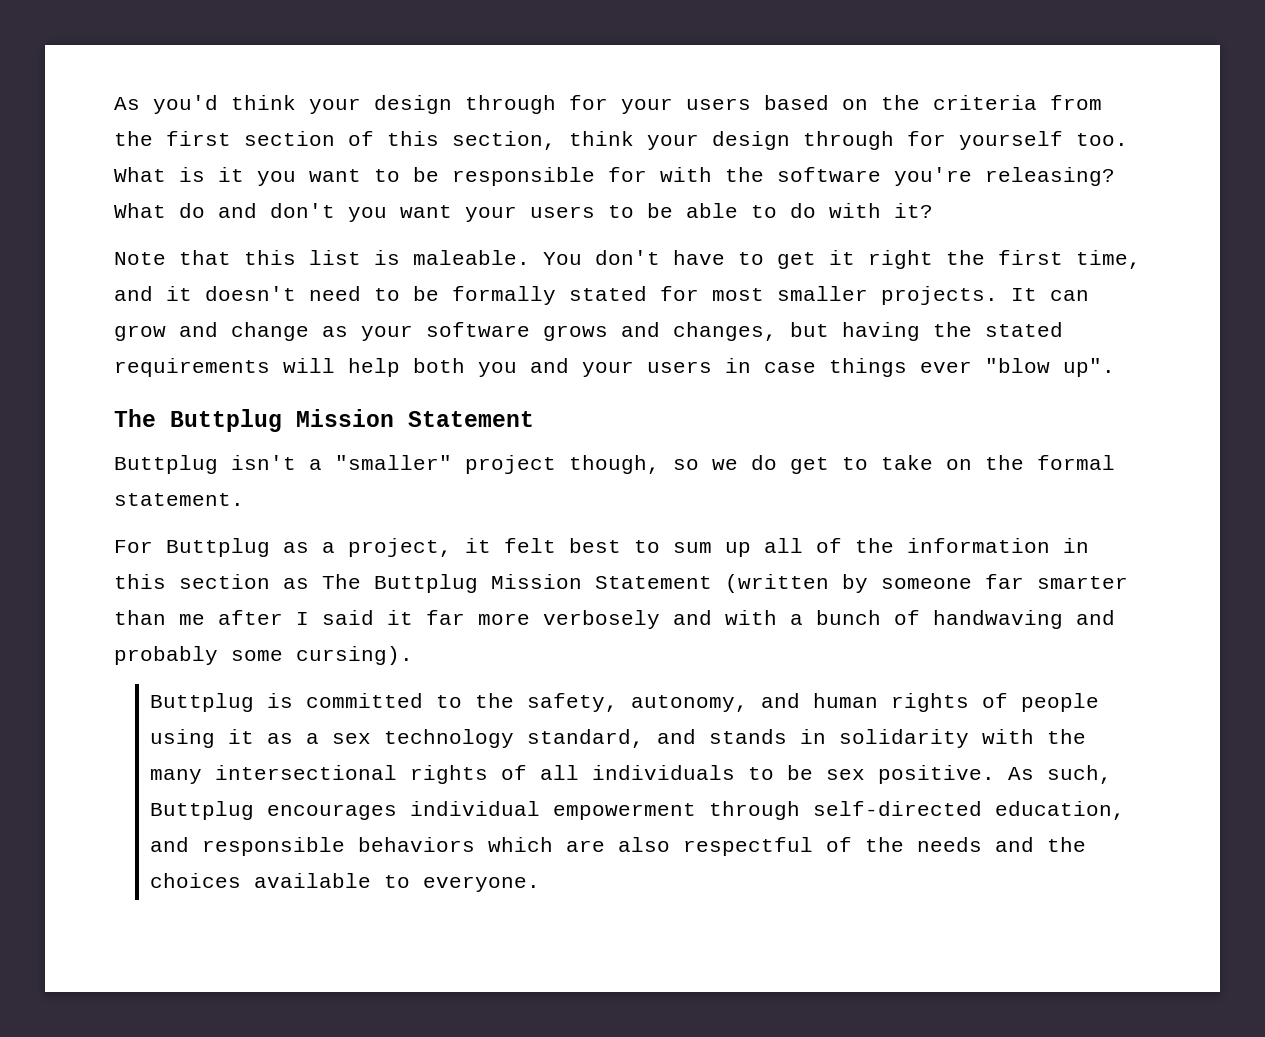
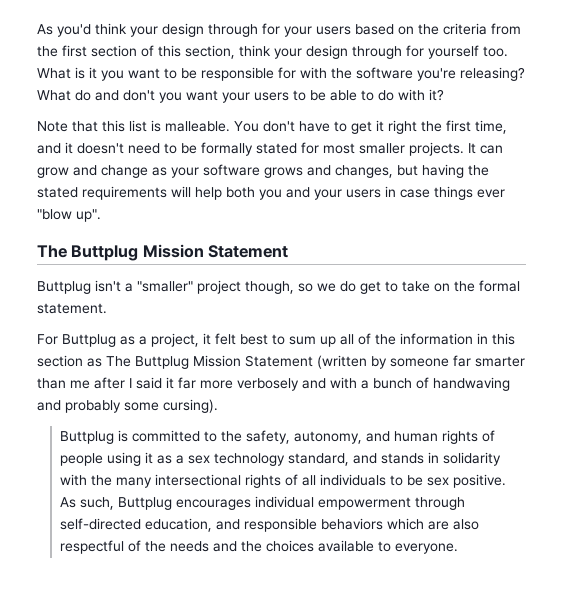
- Note that this list is maleable.
+ Note that this list is malleable.

